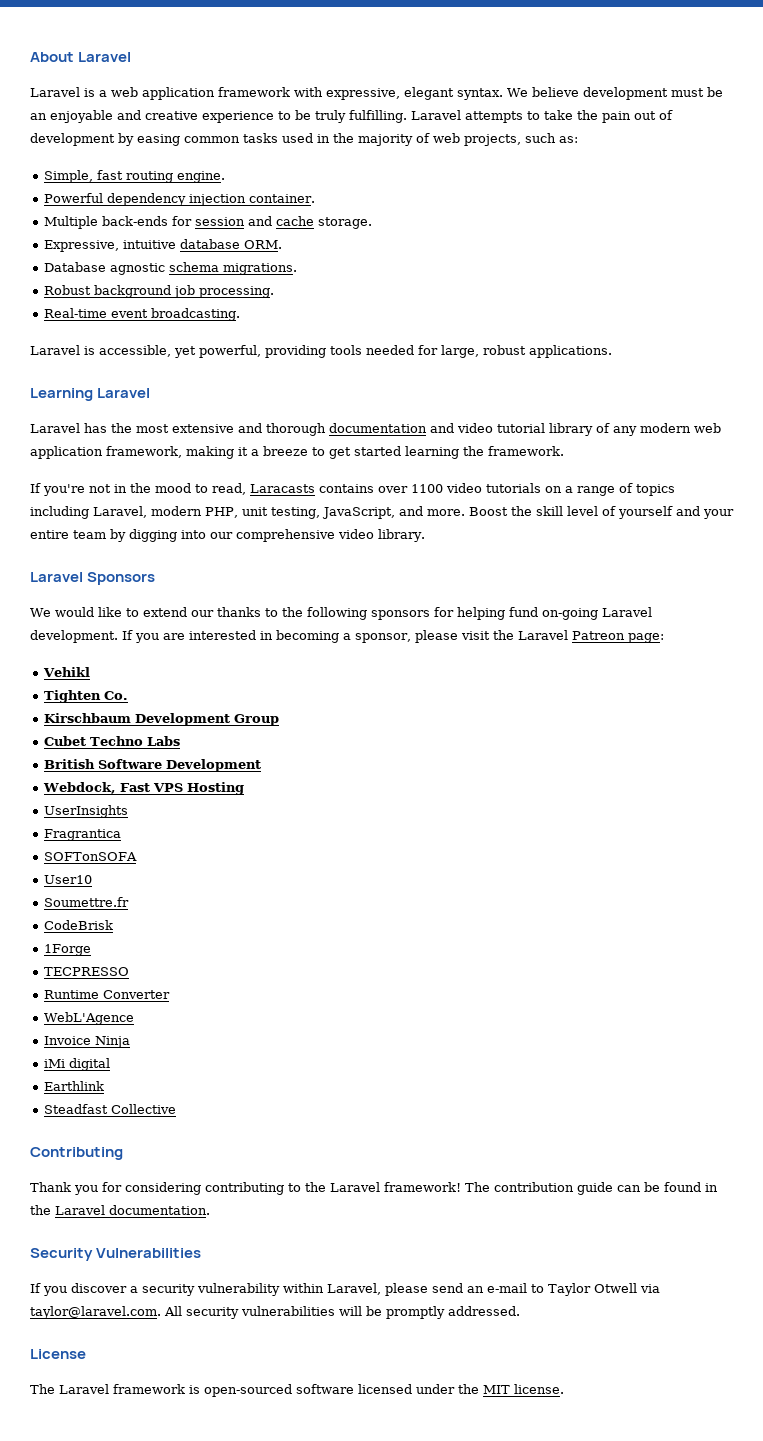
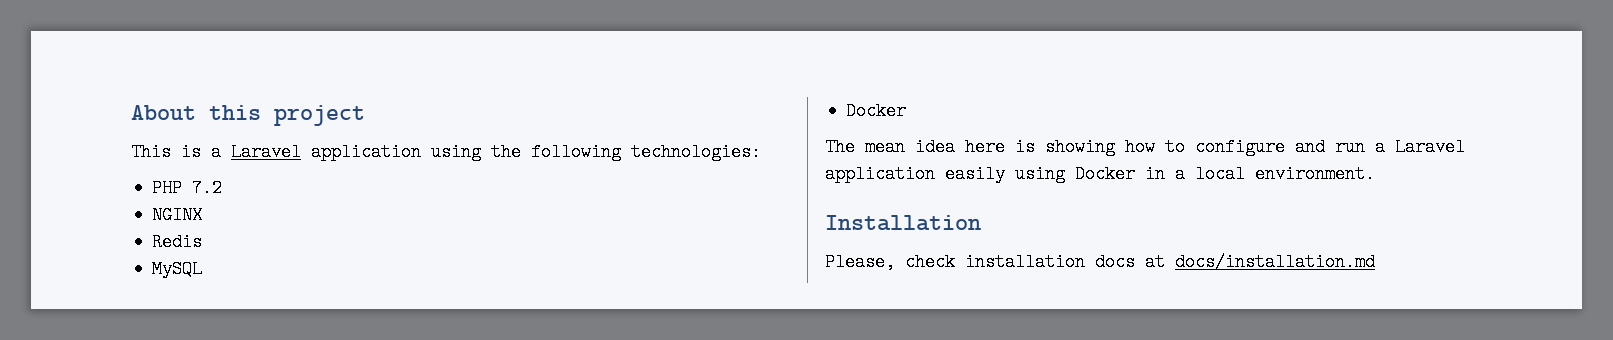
- About Laravel
- Laravel is a web application framework with expressive, elegant syntax. We believe development must be an enjoyable and creative experience to be truly fulfilling. Laravel attempts to take the pain out of development by easing common tasks used in the majority of web projects, such as:
- Simple, fast routing engine.
- Powerful dependency injection container.
- Multiple back-ends for session and cache storage.
- Expressive, intuitive database ORM.
- Database agnostic schema migrations.
- Robust background job processing.
- Real-time event broadcasting.
- Laravel is accessible, yet powerful, providing tools needed for large, robust applications.
- Learning Laravel
- Laravel has the most extensive and thorough documentation and video tutorial library of any modern web application framework, making it a breeze to get started learning the framework.
- If you're not in the mood to read, Laracasts contains over 1100 video tutorials on a range of topics including Laravel, modern PHP, unit testing, JavaScript, and more. Boost the skill level of yourself and your entire team by digging into our comprehensive video library.
- Laravel Sponsors
- We would like to extend our thanks to the following sponsors for helping fund on-going Laravel development. If you are interested in becoming a sponsor, please visit the Laravel Patreon page:
- Vehikl
- Tighten Co.
- Kirschbaum Development Group
- Cubet Techno Labs
- British Software Development
- Webdock, Fast VPS Hosting
- UserInsights
- Fragrantica
- SOFTonSOFA
- User10
- Soumettre.fr
- CodeBrisk
- 1Forge
- TECPRESSO
- Runtime Converter
- WebL'Agence
- Invoice Ninja
- iMi digital
- Earthlink
- Steadfast Collective
- Contributing
- Thank you for considering contributing to the Laravel framework! The contribution guide can be found in the Laravel documentation.
- Security Vulnerabilities
- If you discover a security vulnerability within Laravel, please send an e-mail to Taylor Otwell via taylor@laravel.com. All security vulnerabilities will be promptly addressed.
- License
- The Laravel framework is open-sourced software licensed under the MIT license.
+ About this project
+ This is a Laravel application using the following technologies:
+ PHP 7.2
+ NGINX
+ Redis
+ MySQL
+ Docker
+ The mean idea here is showing how to configure and run a Laravel application easily using Docker in a local environment.
+ Installation
+ Please, check installation docs at docs/installation.md

